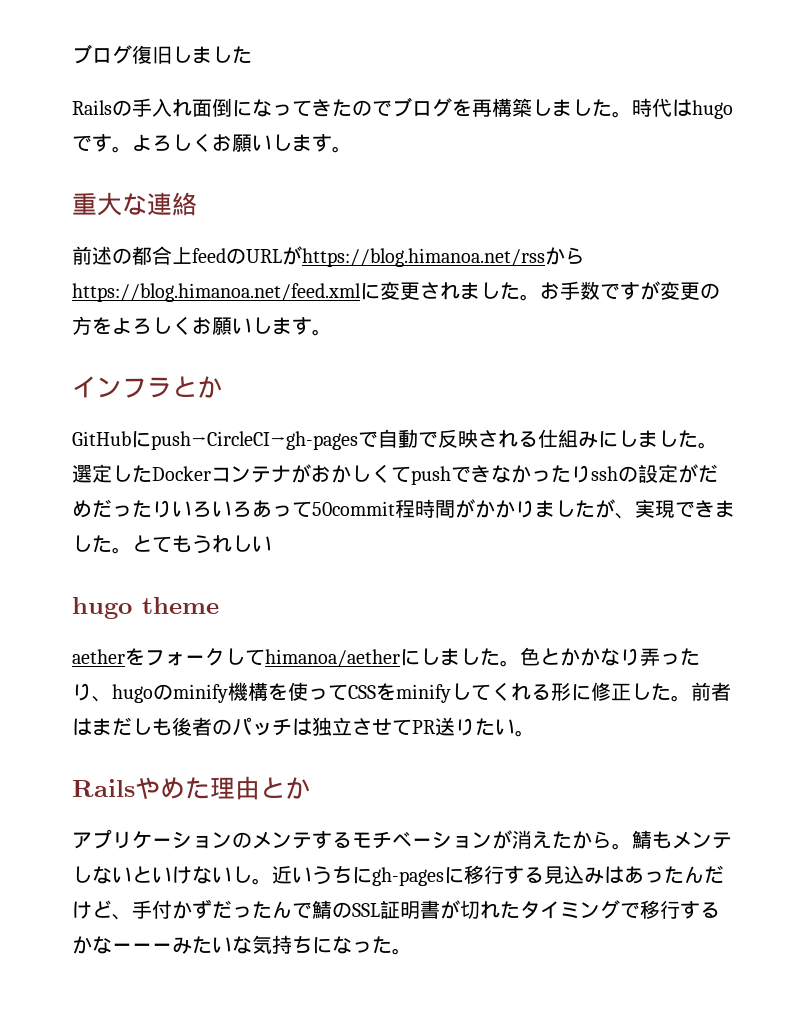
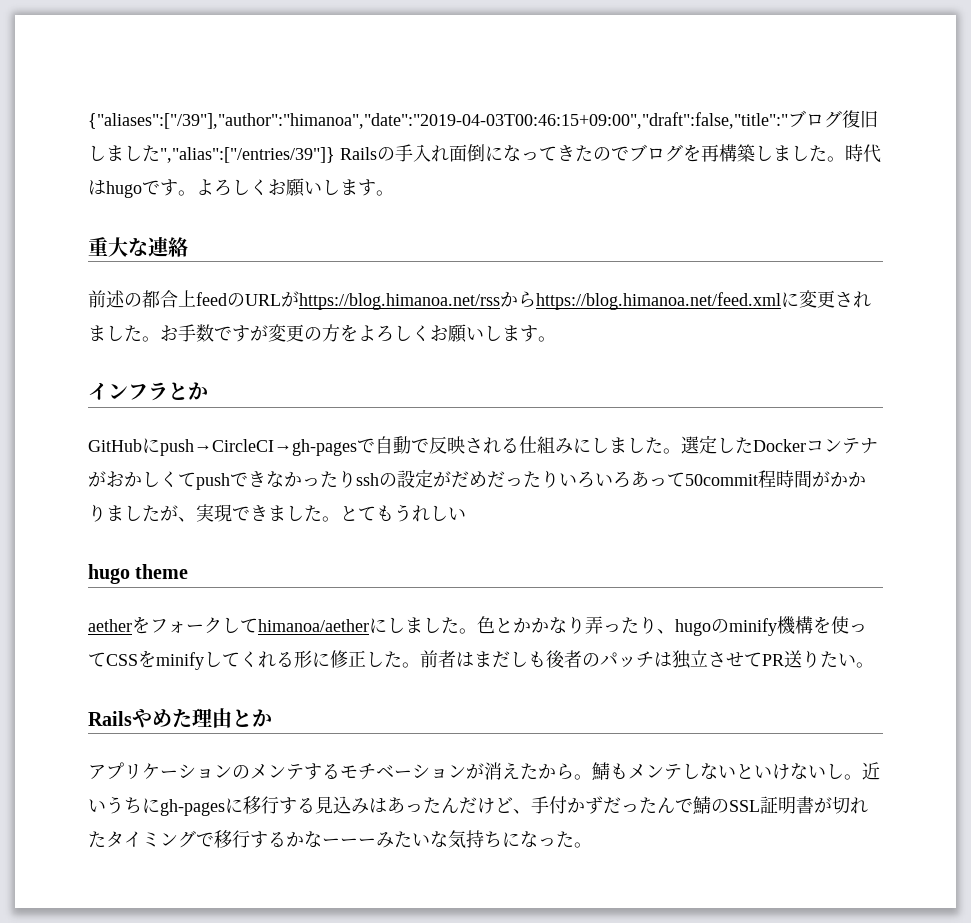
- ブログ復旧しました
- Railsの手入れ面倒になってきたのでブログを再構築しました。
+ {"aliases":["/39"],"author":"himanoa","date":"2019-04-03T00:46:15+09:00","draft":false,"title":"ブログ復旧しました","alias":["/entries/39"]} Railsの手入れ面倒になってきたのでブログを再構築しました。

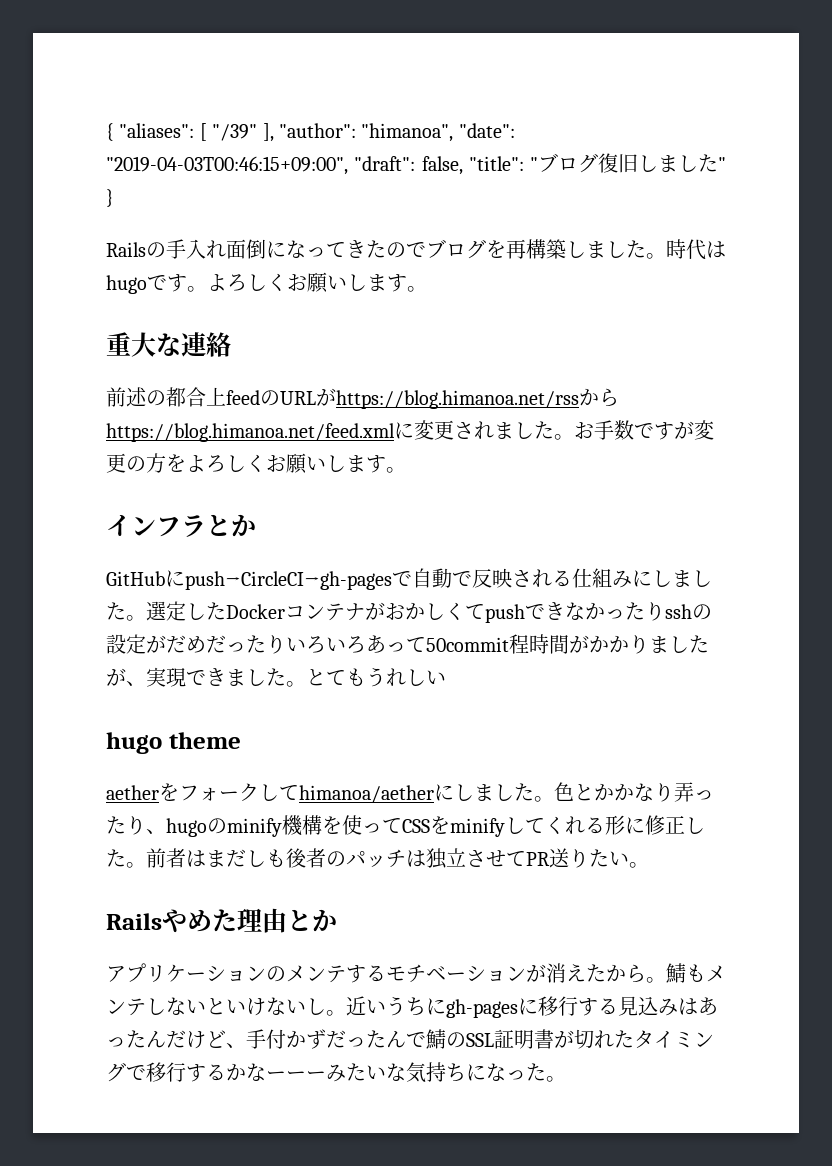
- {"aliases":["/39"],"author":"himanoa","date":"2019-04-03T00:46:15+09:00","draft":false,"title":"ブログ復旧しました","alias":["/entries/39"]} Railsの手入れ面倒になってきたのでブログを再構築しました。
+ { "aliases": [ "/39" ], "author": "himanoa", "date": "2019-04-03T00:46:15+09:00", "draft": false, "title": "ブログ復旧しました" }
+ Railsの手入れ面倒になってきたのでブログを再構築しました。

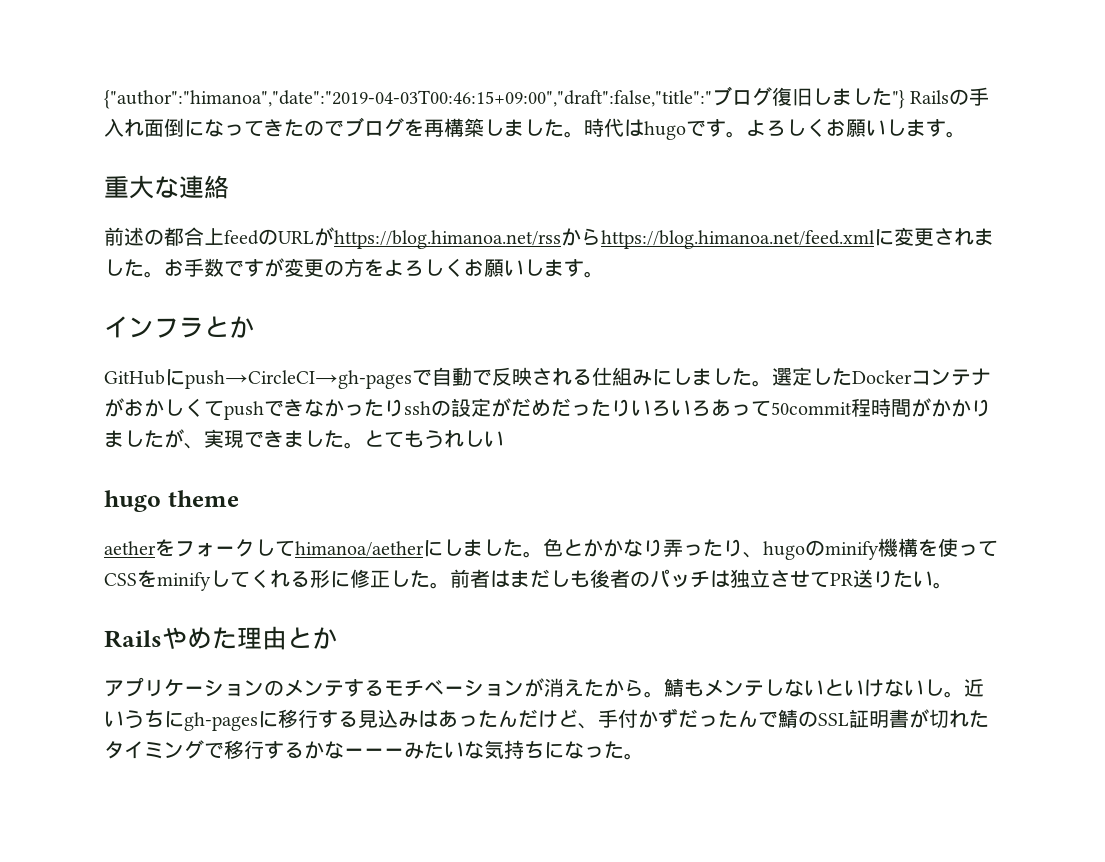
- { "aliases": [ "/39" ], "author": "himanoa", "date": "2019-04-03T00:46:15+09:00", "draft": false, "title": "ブログ復旧しました" }
- Railsの手入れ面倒になってきたのでブログを再構築しました。
+ {"author":"himanoa","date":"2019-04-03T00:46:15+09:00","draft":false,"title":"ブログ復旧しました"} Railsの手入れ面倒になってきたのでブログを再構築しました。

